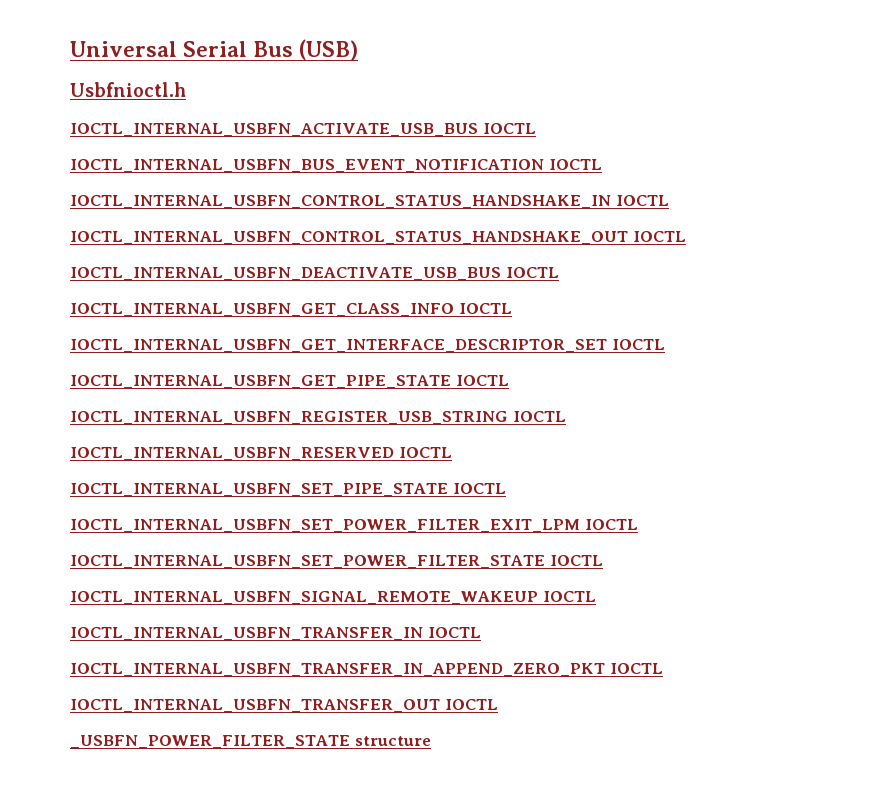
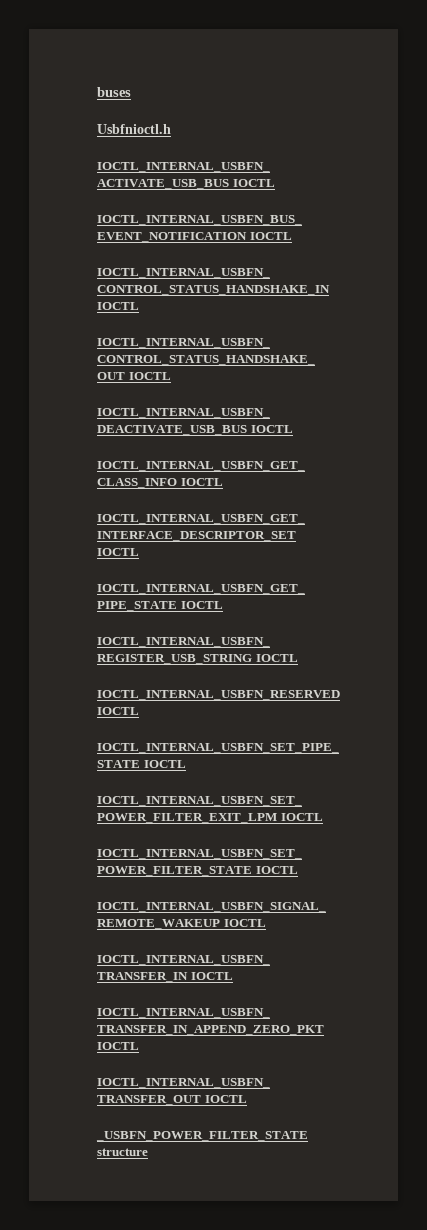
- Universal Serial Bus (USB)
+ buses

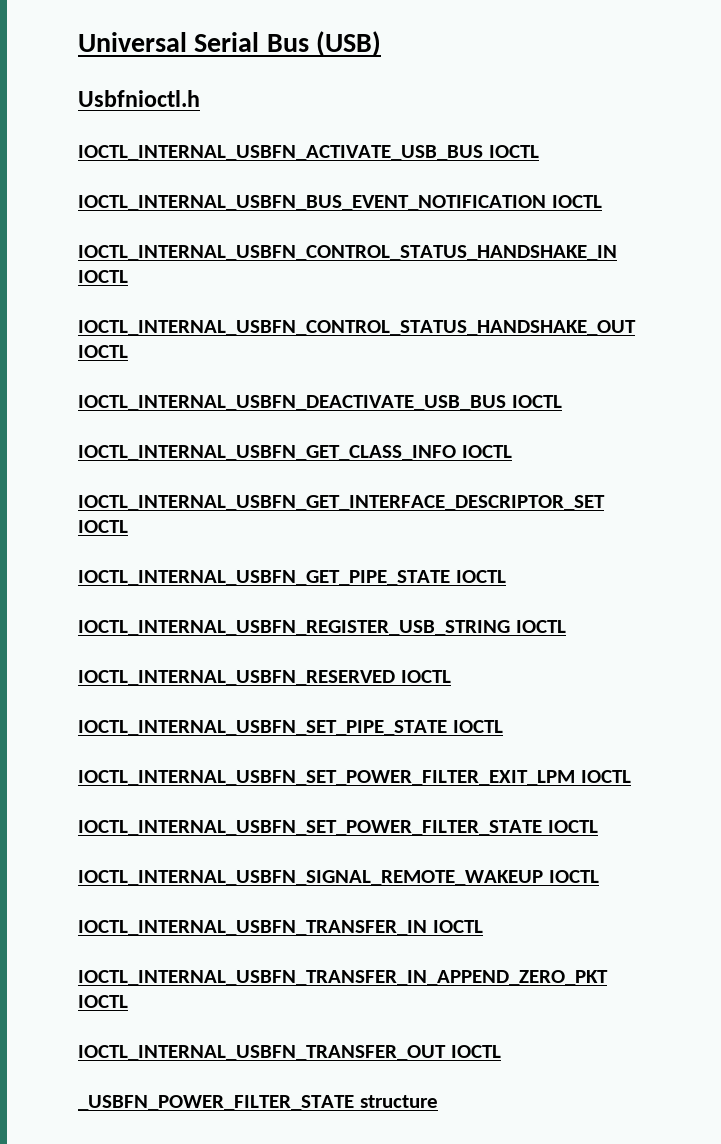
- buses
+ Universal Serial Bus (USB)

